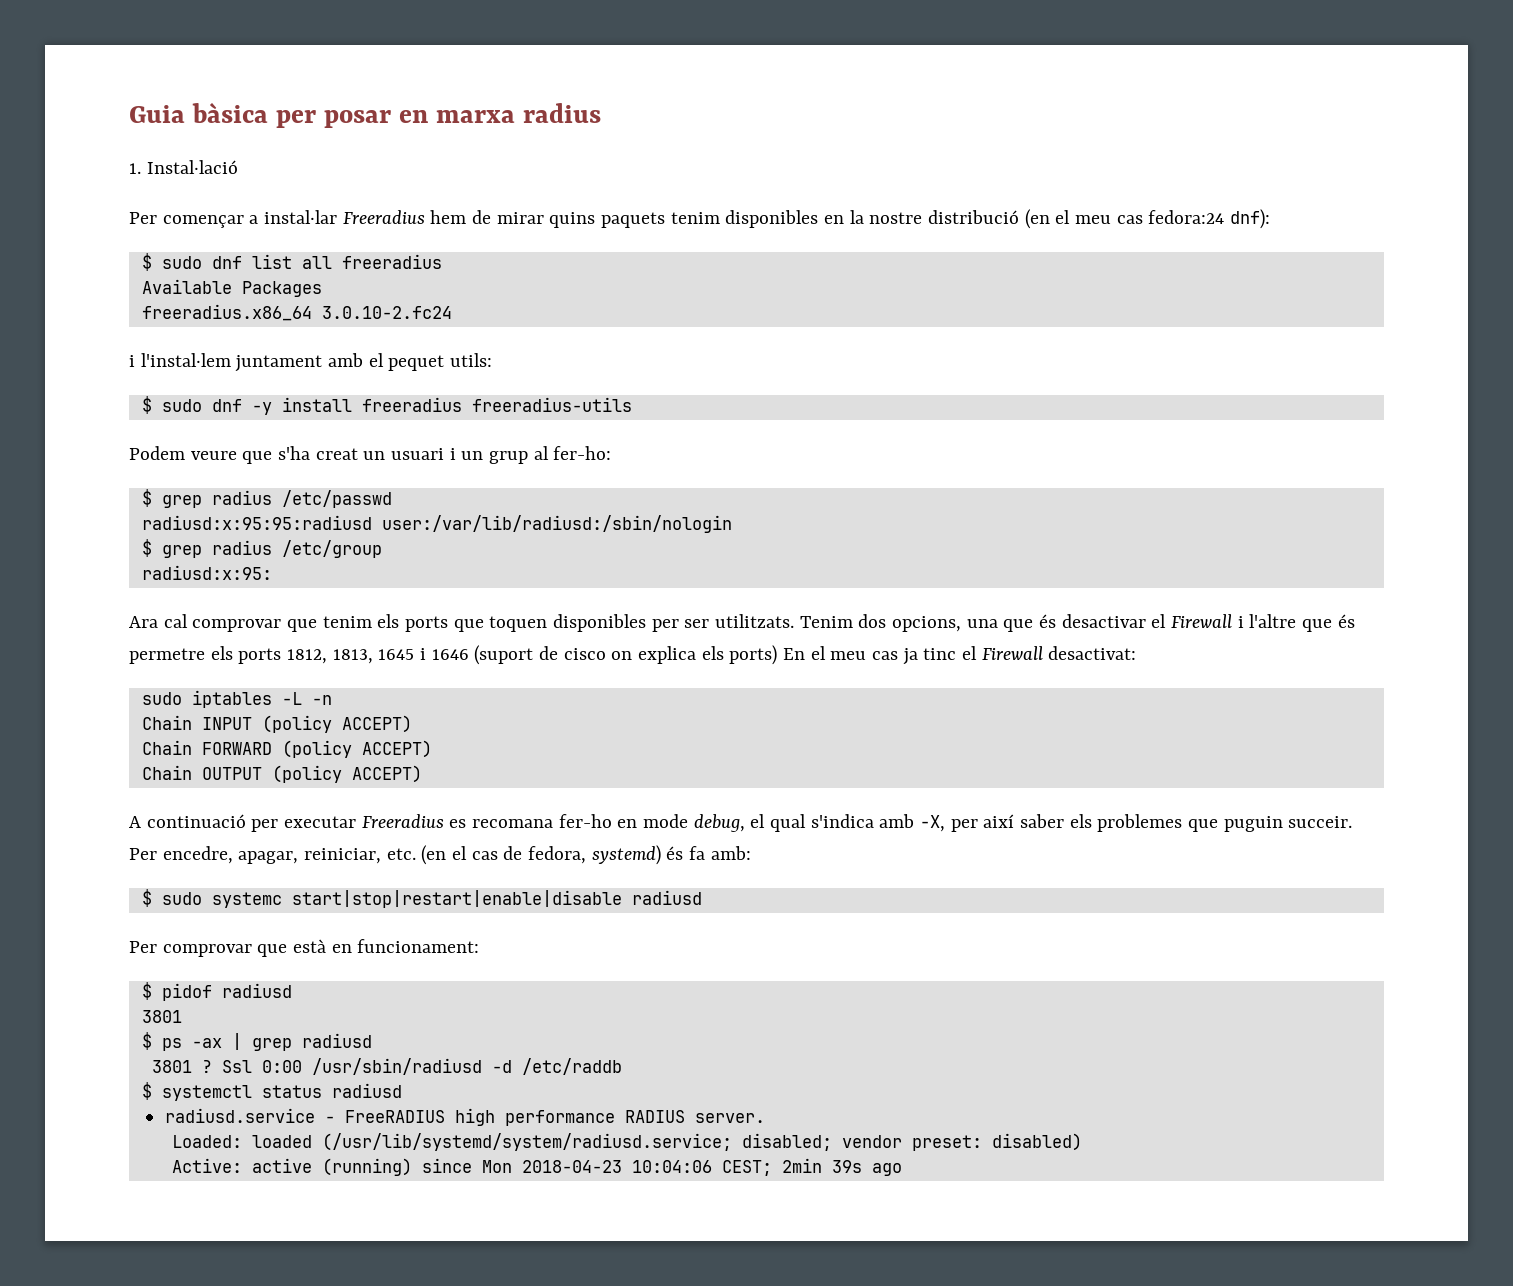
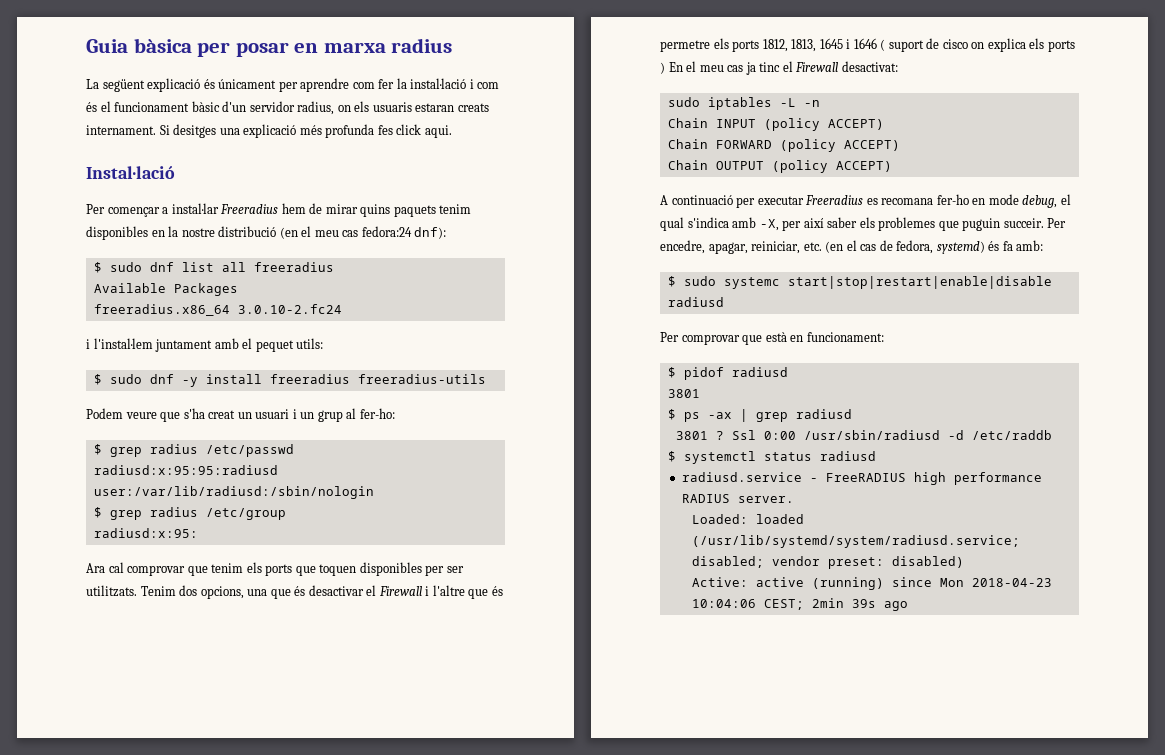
- 1. Instal·lació
+ La següent explicació és únicament per aprendre com fer la instal·lació i com és el funcionament bàsic d'un servidor radius, on els usuaris estaran creats internament. Si desitges una explicació més profunda fes click aqui.
+ Instal·lació
- Tenim dos opcions, una que és desactivar el Firewall i l'altre que és permetre els ports 1812, 1813, 1645 i 1646 (suport de cisco on explica els ports) En el meu cas ja tinc el Firewall desactivat:
+ Tenim dos opcions, una que és desactivar el Firewall i l'altre que és permetre els ports 1812, 1813, 1645 i 1646 ( suport de cisco on explica els ports ) En el meu cas ja tinc el Firewall desactivat:

